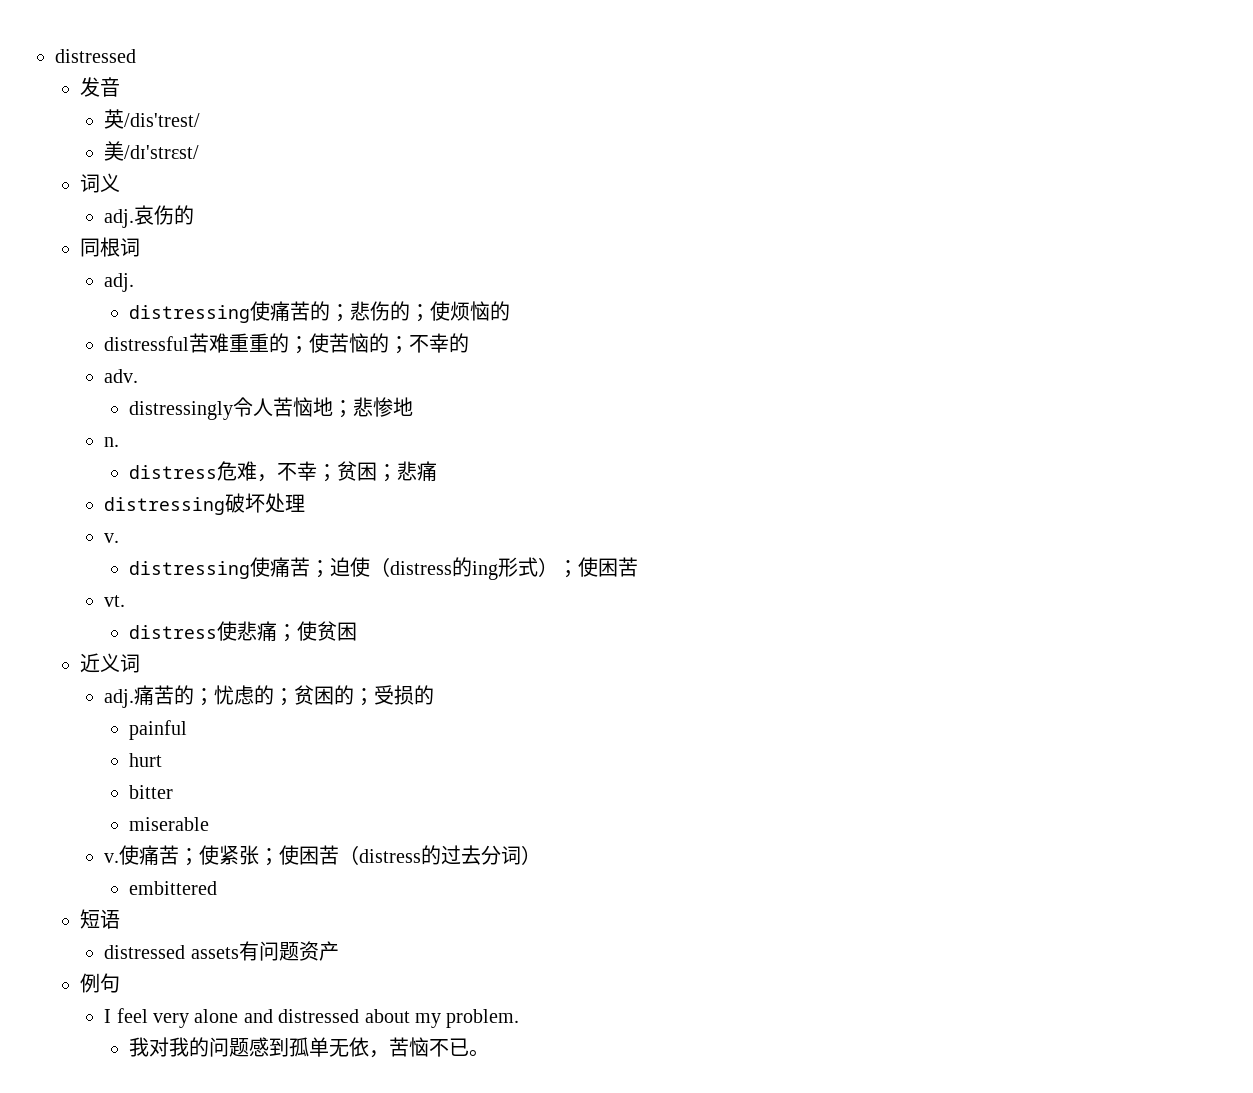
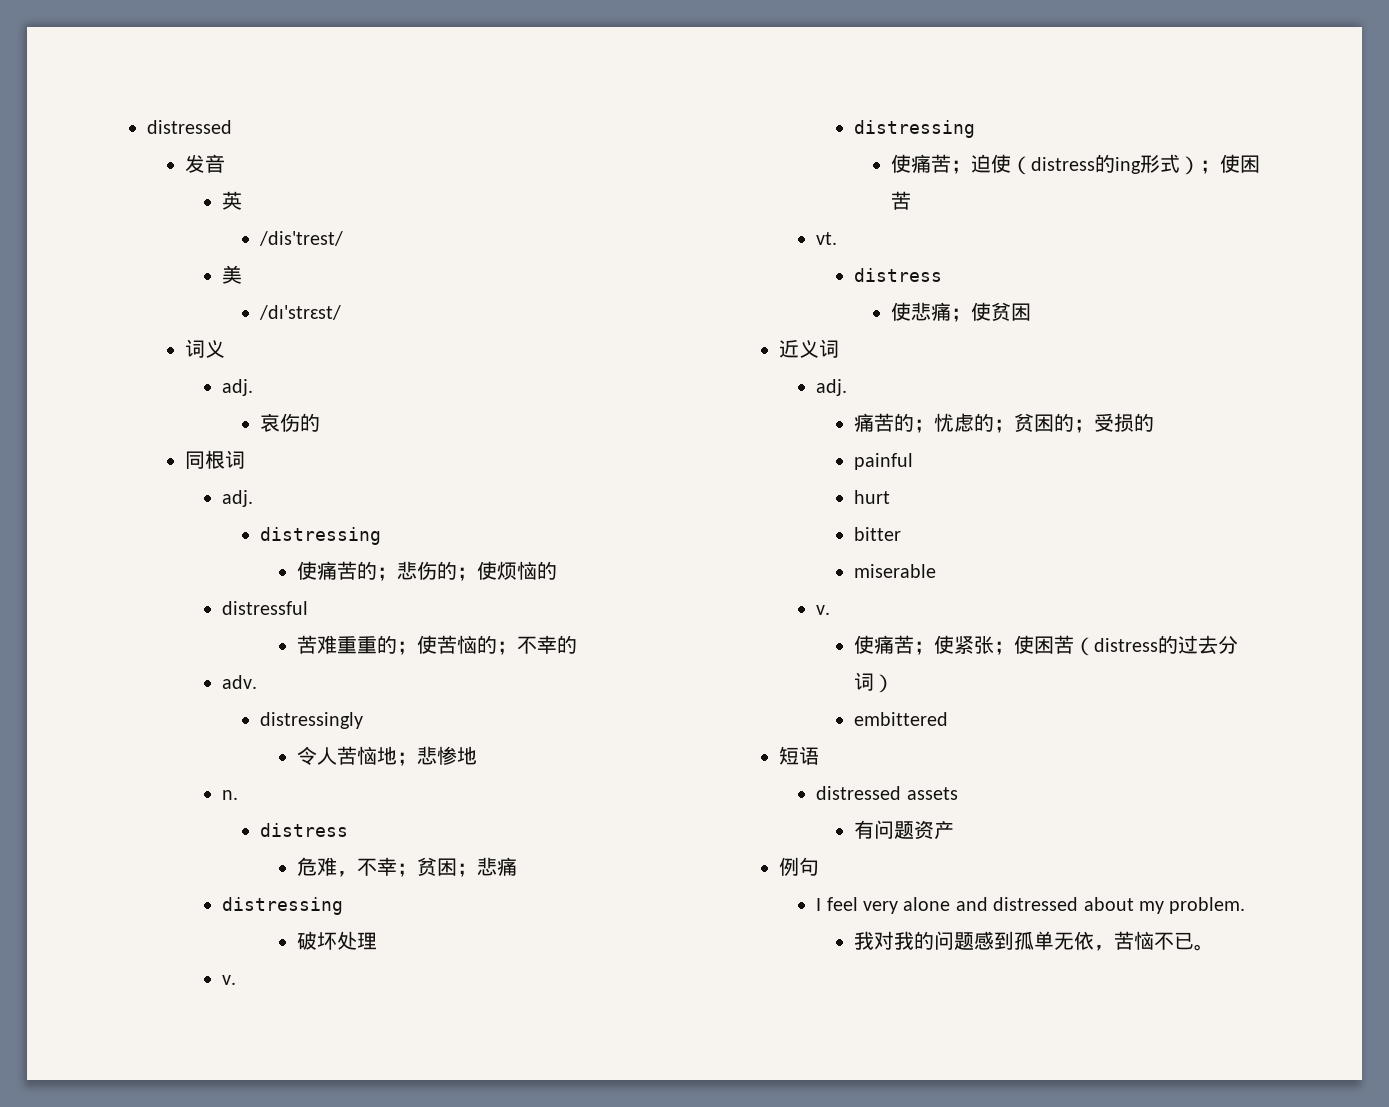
- 英/dis'trest/
+ 英
+ /dis'trest/
- 美/dɪ'strɛst/
+ 美
+ /dɪ'strɛst/
  词义
- adj.哀伤的
+ adj.
+ 哀伤的
  同根词
  adj.
- distressing使痛苦的；悲伤的；使烦恼的
+ distressing
+ 使痛苦的；悲伤的；使烦恼的
- distressful苦难重重的；使苦恼的；不幸的
+ distressful
+ 苦难重重的；使苦恼的；不幸的
- distressingly令人苦恼地；悲惨地
+ distressingly
+ 令人苦恼地；悲惨地
  n.
- distress危难，不幸；贫困；悲痛
- distressing破坏处理
+ distress
+ 危难，不幸；贫困；悲痛
+ distressing
+ 破坏处理
  v.
- distressing使痛苦；迫使（distress的ing形式）；使困苦
+ distressing
+ 使痛苦；迫使（distress的ing形式）；使困苦
  vt.
- distress使悲痛；使贫困
+ distress
+ 使悲痛；使贫困
  近义词
- adj.痛苦的；忧虑的；贫困的；受损的
+ adj.
+ 痛苦的；忧虑的；贫困的；受损的
  miserable
- v.使痛苦；使紧张；使困苦（distress的过去分词）
+ v.
+ 使痛苦；使紧张；使困苦（distress的过去分词）
- distressed assets有问题资产
+ distressed assets
+ 有问题资产

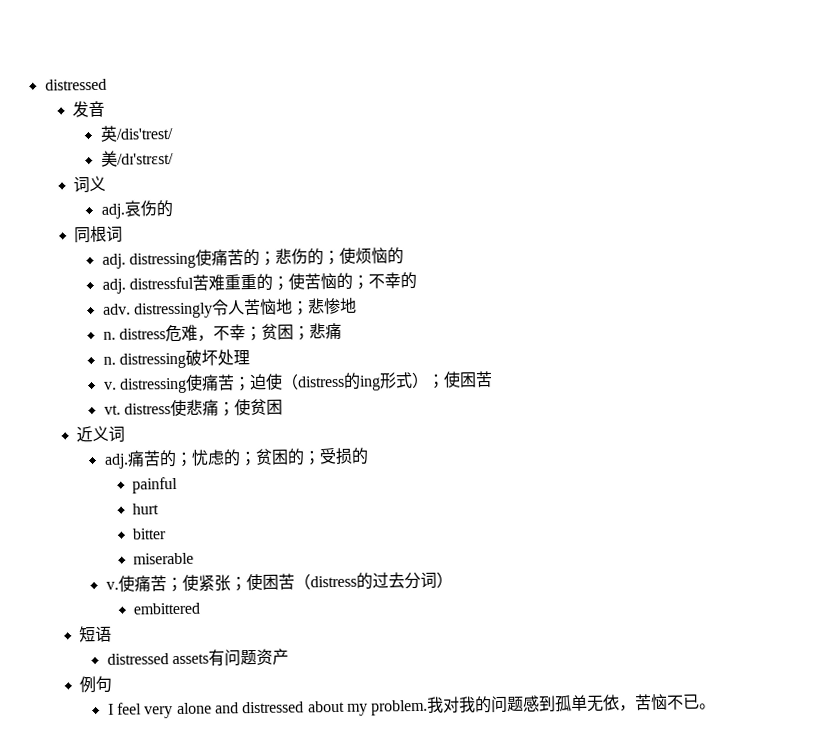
- 英
- /dis'trest/
+ 英/dis'trest/
- 美
- /dɪ'strɛst/
+ 美/dɪ'strɛst/
  词义
- adj.
- 哀伤的
+ adj.哀伤的
  同根词
- adj.
- distressing
- 使痛苦的；悲伤的；使烦恼的
+ adj. distressing使痛苦的；悲伤的；使烦恼的
- distressful
- 苦难重重的；使苦恼的；不幸的
+ adj. distressful苦难重重的；使苦恼的；不幸的
- adv.
- distressingly
- 令人苦恼地；悲惨地
+ adv. distressingly令人苦恼地；悲惨地
- n.
- distress
- 危难，不幸；贫困；悲痛
- distressing
- 破坏处理
- v.
- distressing
- 使痛苦；迫使（distress的ing形式）；使困苦
+ n. distress危难，不幸；贫困；悲痛
+ n. distressing破坏处理
+ v. distressing使痛苦；迫使（distress的ing形式）；使困苦
- vt.
- distress
- 使悲痛；使贫困
+ vt. distress使悲痛；使贫困
  近义词
- adj.
- 痛苦的；忧虑的；贫困的；受损的
+ adj.痛苦的；忧虑的；贫困的；受损的
  miserable
- v.
- 使痛苦；使紧张；使困苦（distress的过去分词）
+ v.使痛苦；使紧张；使困苦（distress的过去分词）
- distressed assets
- 有问题资产
+ distressed assets有问题资产
- I feel very alone and distressed about my problem.
- 我对我的问题感到孤单无依，苦恼不已。
+ I feel very alone and distressed about my problem.我对我的问题感到孤单无依，苦恼不已。

